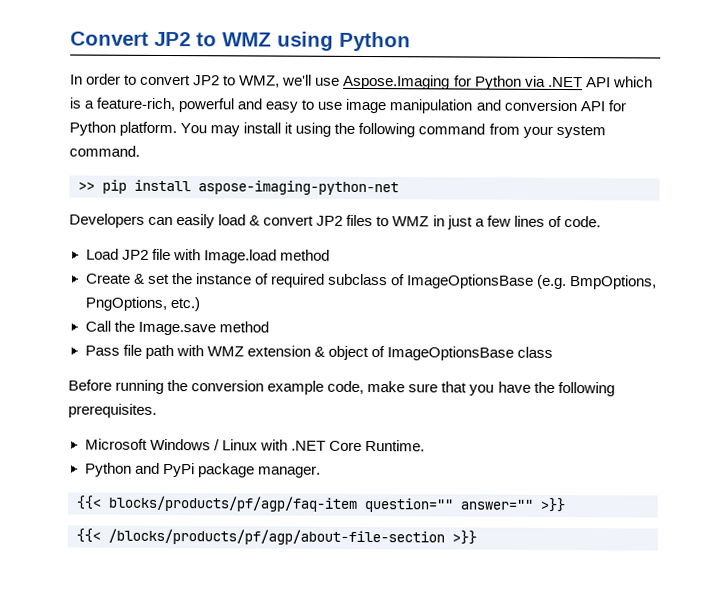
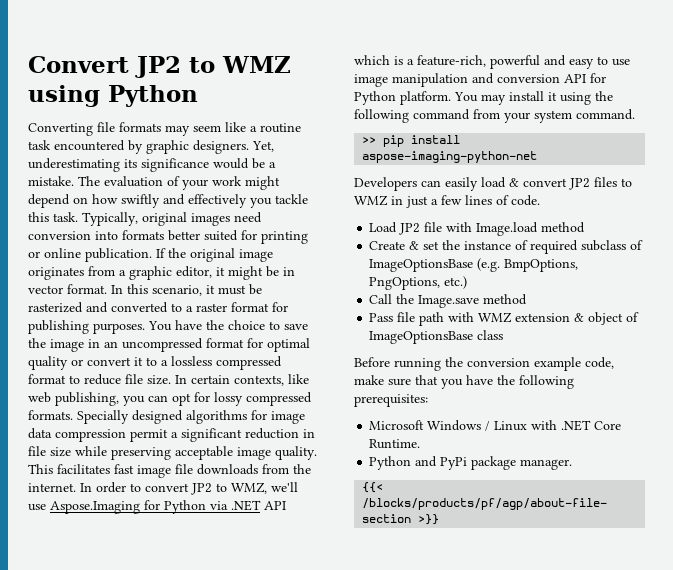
+ Converting file formats may seem like a routine task encountered by graphic designers. Yet, underestimating its significance would be a mistake. The evaluation of your work might depend on how swiftly and effectively you tackle this task. Typically, original images need conversion into formats better suited for printing or online publication. If the original image originates from a graphic editor, it might be in vector format. In this scenario, it must be rasterized and converted to a raster format for publishing purposes. You have the choice to save the image in an uncompressed format for optimal quality or convert it to a lossless compressed format to reduce file size. In certain contexts, like web publishing, you can opt for lossy compressed formats. Specially designed algorithms for image data compression permit a significant reduction in file size while preserving acceptable image quality. This facilitates fast image file downloads from the internet.
- Before running the conversion example code, make sure that you have the following prerequisites.
+ Before running the conversion example code, make sure that you have the following prerequisites:
- {{< blocks/products/pf/agp/faq-item question="" answer="" >}}

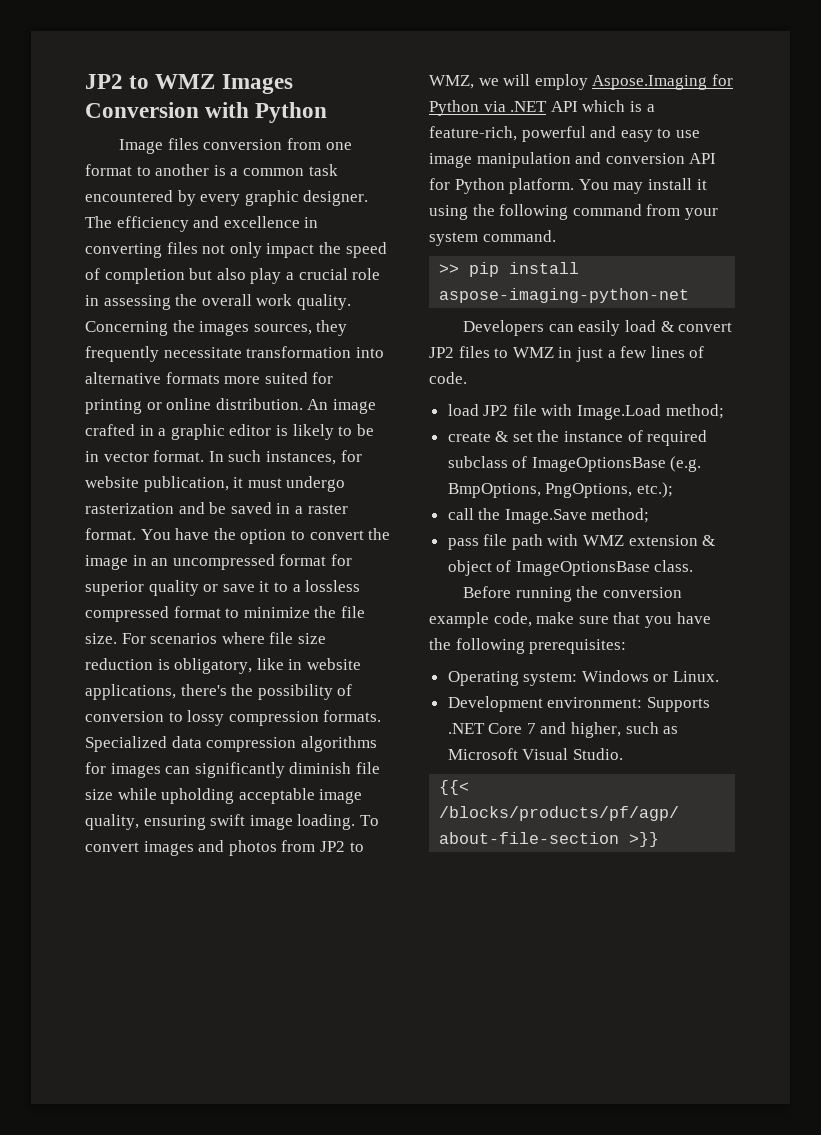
- Convert JP2 to WMZ using Python
- Converting file formats may seem like a routine task encountered by graphic designers. Yet, underestimating its significance would be a mistake. The evaluation of your work might depend on how swiftly and effectively you tackle this task. Typically, original images need conversion into formats better suited for printing or online publication. If the original image originates from a graphic editor, it might be in vector format.
+ JP2 to WMZ Images Conversion with Python
+ Image files conversion from one format to another is a common task encountered by every graphic designer. The efficiency and excellence in converting files not only impact the speed of completion but also play a crucial role in assessing the overall work quality. Concerning the images sources, they frequently necessitate transformation into alternative formats more suited for printing or online distribution. An image crafted in a graphic editor is likely to be in vector format.
- In this scenario, it must be rasterized and converted to a raster format for publishing purposes. You have the choice to save the image in an uncompressed format for optimal quality or convert it to a lossless compressed format to reduce file size. In certain contexts, like web publishing, you can opt for lossy compressed formats. Specially designed algorithms for image data compression permit a significant reduction in file size while preserving acceptable image quality. This facilitates fast image file downloads from the internet. In order to convert JP2 to WMZ, we'll use Aspose.Imaging for Python via .NET API which is a feature-rich, powerful and easy to use image manipulation and conversion API for Python platform.
+ In such instances, for website publication, it must undergo rasterization and be saved in a raster format. You have the option to convert the image in an uncompressed format for superior quality or save it to a lossless compressed format to minimize the file size. For scenarios where file size reduction is obligatory, like in website applications, there's the possibility of conversion to lossy compression formats. Specialized data compression algorithms for images can significantly diminish file size while upholding acceptable image quality, ensuring swift image loading. To convert images and photos from JP2 to WMZ, we will employ Aspose.Imaging for Python via .NET API which is a feature-rich, powerful and easy to use image manipulation and conversion API for Python platform.
- Load JP2 file with Image.load method
- Create & set the instance of required subclass of ImageOptionsBase (e.g. BmpOptions, PngOptions, etc.)
- Call the Image.save method
- Pass file path with WMZ extension & object of ImageOptionsBase class
+ load JP2 file with Image.Load method;
+ create & set the instance of required subclass of ImageOptionsBase (e.g. BmpOptions, PngOptions, etc.);
+ call the Image.Save method;
+ pass file path with WMZ extension & object of ImageOptionsBase class.
- Microsoft Windows / Linux with .NET Core Runtime.
- Python and PyPi package manager.
+ Operating system: Windows or Linux.
+ Development environment: Supports .NET Core 7 and higher, such as Microsoft Visual Studio.

